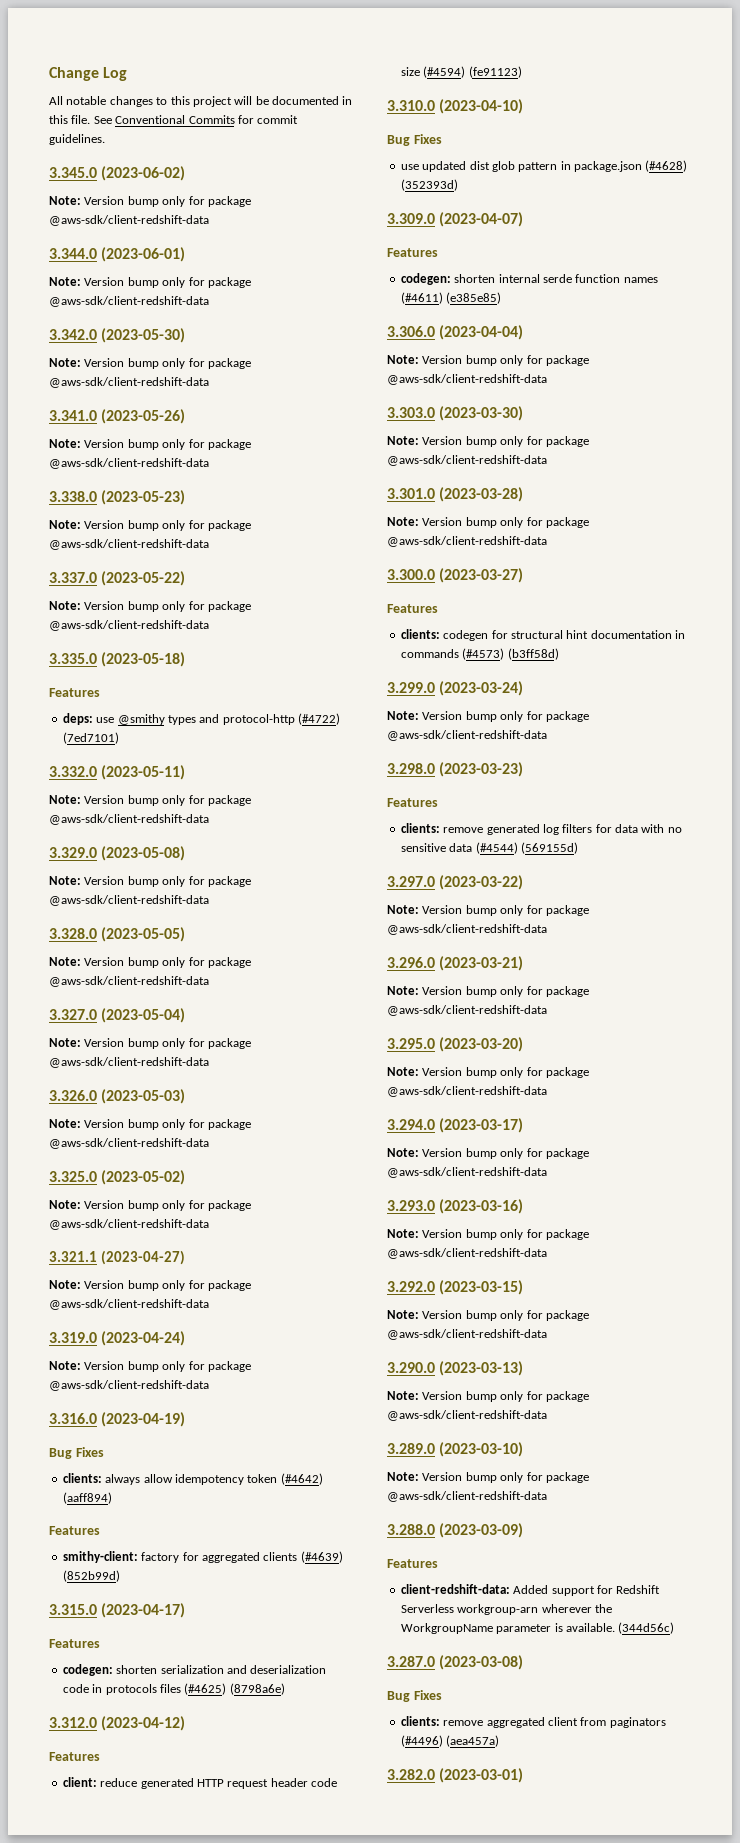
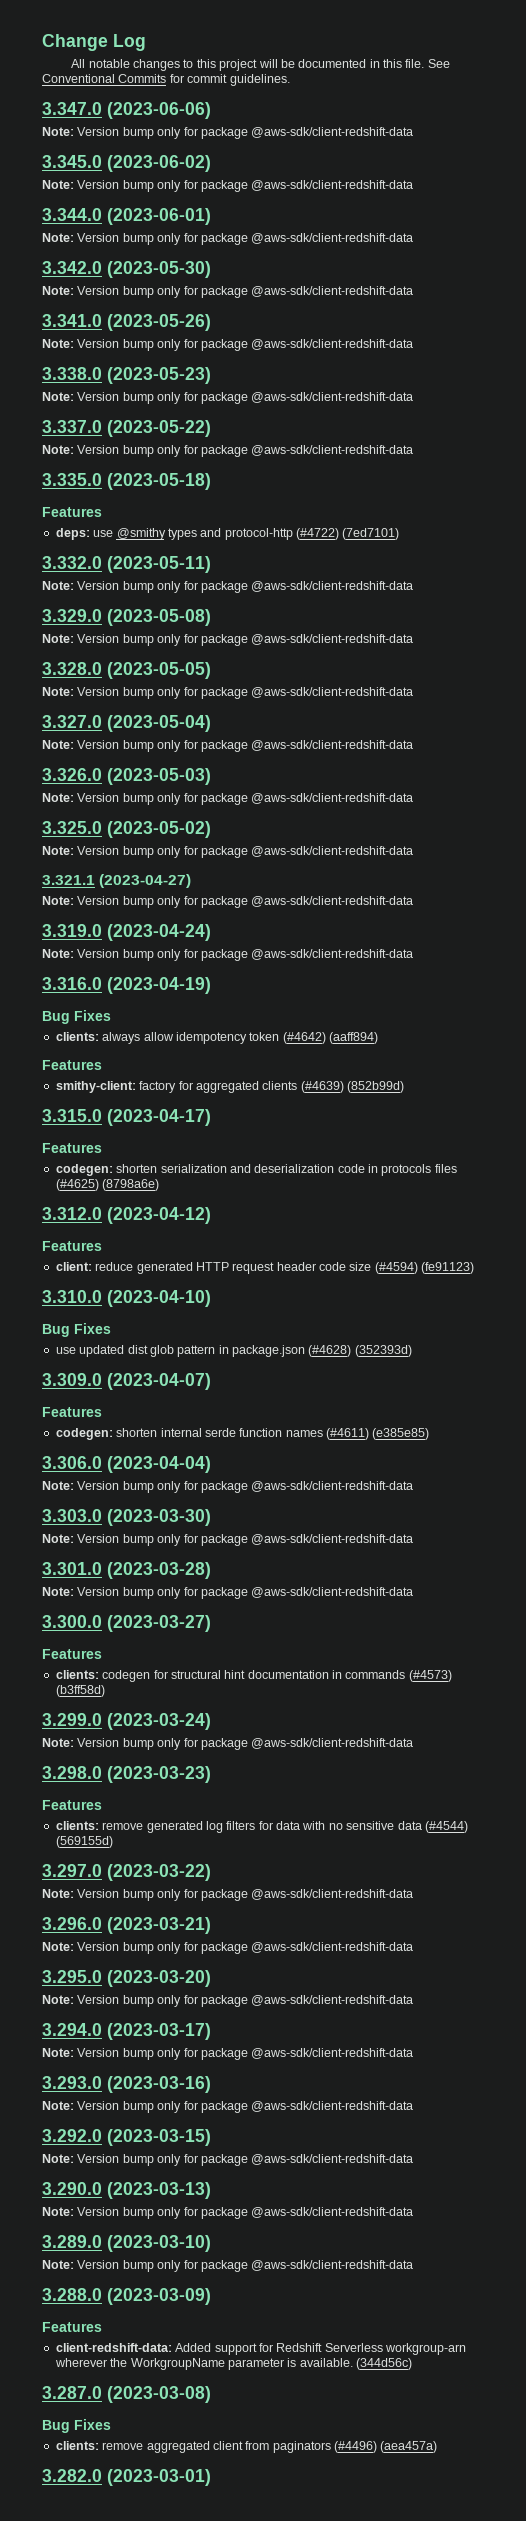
+ 3.347.0 (2023-06-06)
+ Note: Version bump only for package @aws-sdk/client-redshift-data

